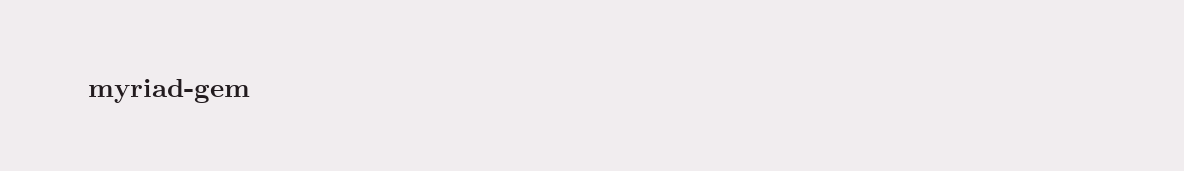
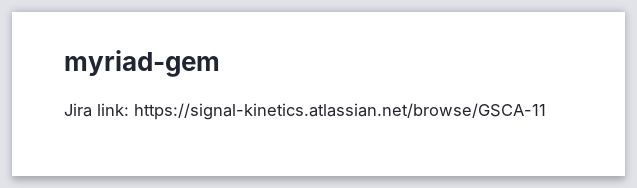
+ Jira link: https://signal-kinetics.atlassian.net/browse/GSCA-11

